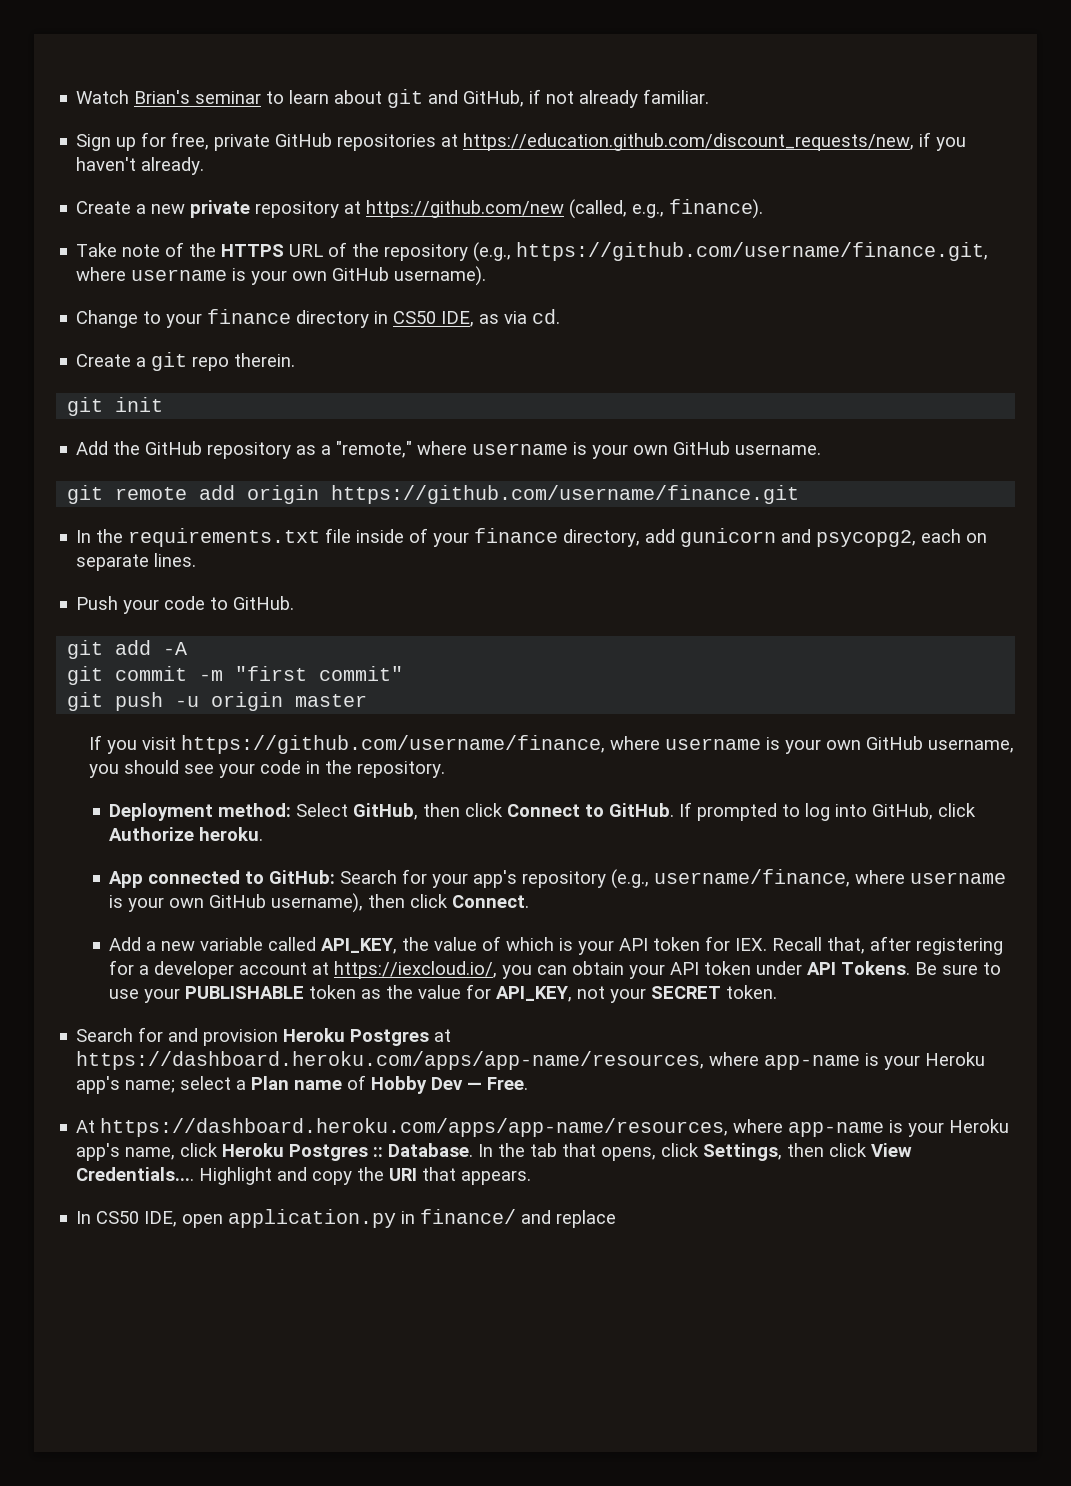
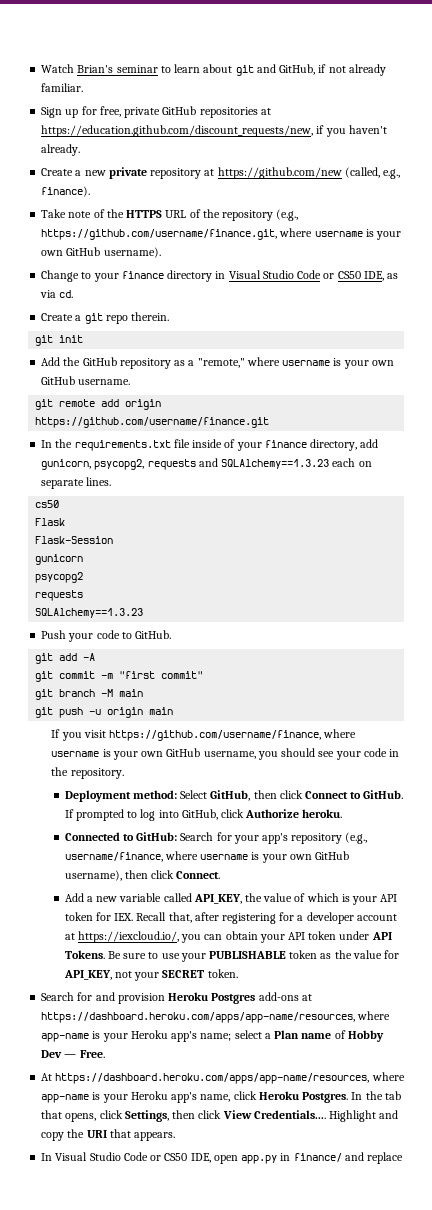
- Change to your finance directory in CS50 IDE, as via cd.
+ Change to your finance directory in Visual Studio Code or CS50 IDE, as via cd.
- In the requirements.txt file inside of your finance directory, add gunicorn and psycopg2, each on separate lines.
+ In the requirements.txt file inside of your finance directory, add gunicorn, psycopg2, requests and SQLAlchemy==1.3.23 each on separate lines.
+ cs50
+ Flask
+ Flask-Session
+ gunicorn
+ psycopg2
+ requests
+ SQLAlchemy==1.3.23
+ git branch -M main
- git push -u origin master
+ git push -u origin main
- App connected to GitHub: Search for your app's repository (e.g., username/finance, where username is your own GitHub username), then click Connect.
+ Connected to GitHub: Search for your app's repository (e.g., username/finance, where username is your own GitHub username), then click Connect.
- Search for and provision Heroku Postgres at https://dashboard.heroku.com/apps/app-name/resources, where app-name is your Heroku app's name; select a Plan name of Hobby Dev — Free.
+ Search for and provision Heroku Postgres add-ons at https://dashboard.heroku.com/apps/app-name/resources, where app-name is your Heroku app's name; select a Plan name of Hobby Dev — Free.
- At https://dashboard.heroku.com/apps/app-name/resources, where app-name is your Heroku app's name, click Heroku Postgres :: Database.
+ At https://dashboard.heroku.com/apps/app-name/resources, where app-name is your Heroku app's name, click Heroku Postgres.
- In CS50 IDE, open application.py in finance/ and replace
+ In Visual Studio Code or CS50 IDE, open app.py in finance/ and replace

